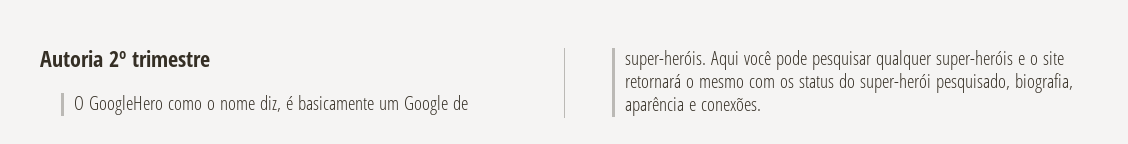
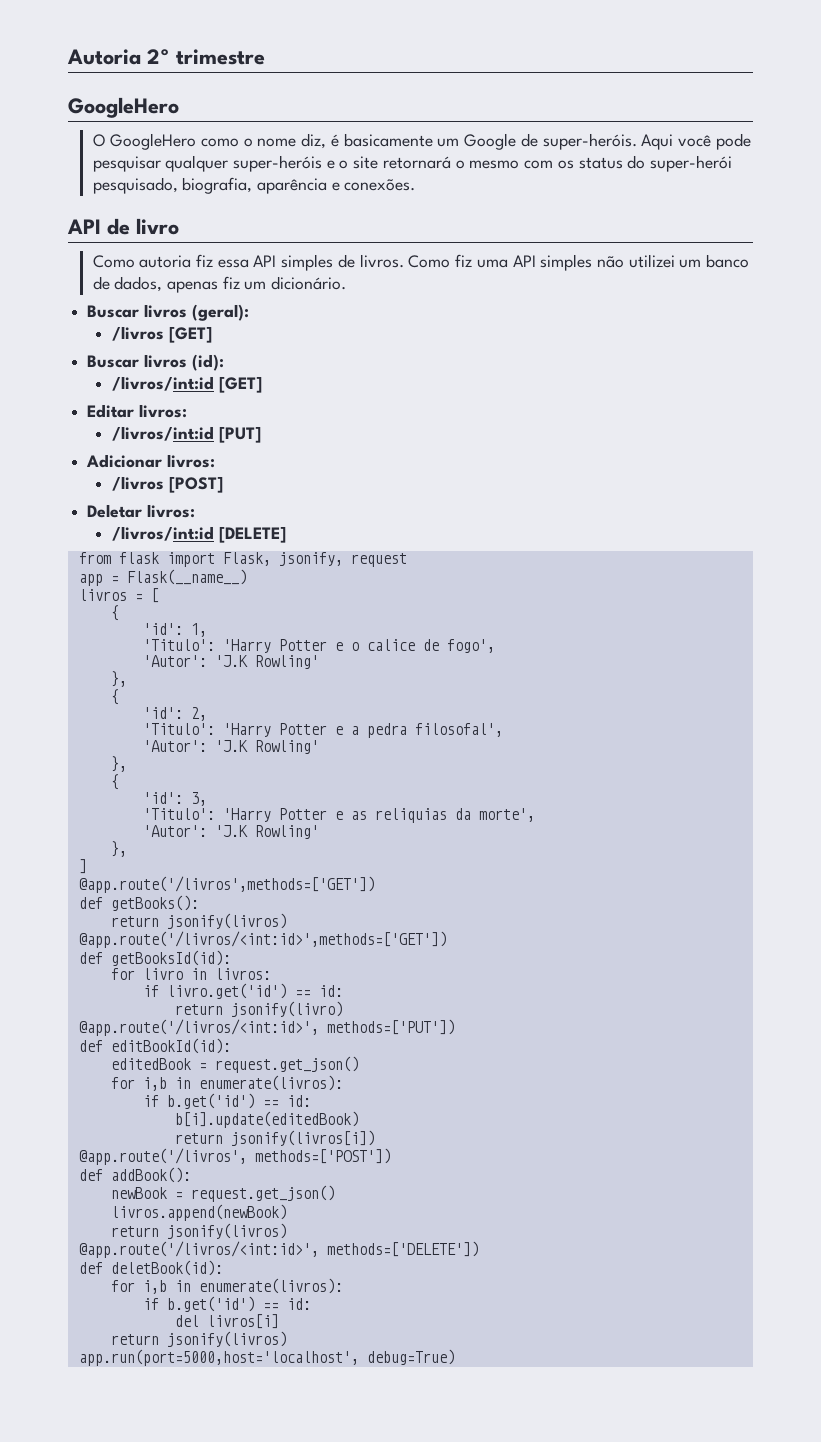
  Autoria 2º trimestre
+ GoogleHero
+ API de livro
+ Como autoria fiz essa API simples de livros. Como fiz uma API simples não utilizei um banco de dados, apenas fiz um dicionário.
+ Buscar livros (geral):
+ /livros [GET]
+ Buscar livros (id):
+ /livros/int:id [GET]
+ Editar livros:
+ /livros/int:id [PUT]
+ Adicionar livros:
+ /livros [POST]
+ Deletar livros:
+ /livros/int:id [DELETE]
+ from flask import Flask, jsonify, request
+ app = Flask(__name__)
+ livros = [
+ {
+ 'id': 1,
+ 'Titulo': 'Harry Potter e o calice de fogo',
+ 'Autor': 'J.K Rowling'
+ },
+ {
+ 'id': 2,
+ 'Titulo': 'Harry Potter e a pedra filosofal',
+ 'Autor': 'J.K Rowling'
+ },
+ {
+ 'id': 3,
+ 'Titulo': 'Harry Potter e as reliquias da morte',
+ 'Autor': 'J.K Rowling'
+ },
+ ]
+ @app.route('/livros',methods=['GET'])
+ def getBooks():
+ return jsonify(livros)
+ @app.route('/livros/<int:id>',methods=['GET'])
+ def getBooksId(id):
+ for livro in livros:
+ if livro.get('id') == id:
+ return jsonify(livro)
+ @app.route('/livros/<int:id>', methods=['PUT'])
+ def editBookId(id):
+ editedBook = request.get_json()
+ for i,b in enumerate(livros):
+ if b.get('id') == id:
+ b[i].update(editedBook)
+ return jsonify(livros[i])
+ @app.route('/livros', methods=['POST'])
+ def addBook():
+ newBook = request.get_json()
+ livros.append(newBook)
+ return jsonify(livros)
+ @app.route('/livros/<int:id>', methods=['DELETE'])
+ def deletBook(id):
+ for i,b in enumerate(livros):
+ if b.get('id') == id:
+ del livros[i]
+ return jsonify(livros)
+ app.run(port=5000,host='localhost', debug=True)

